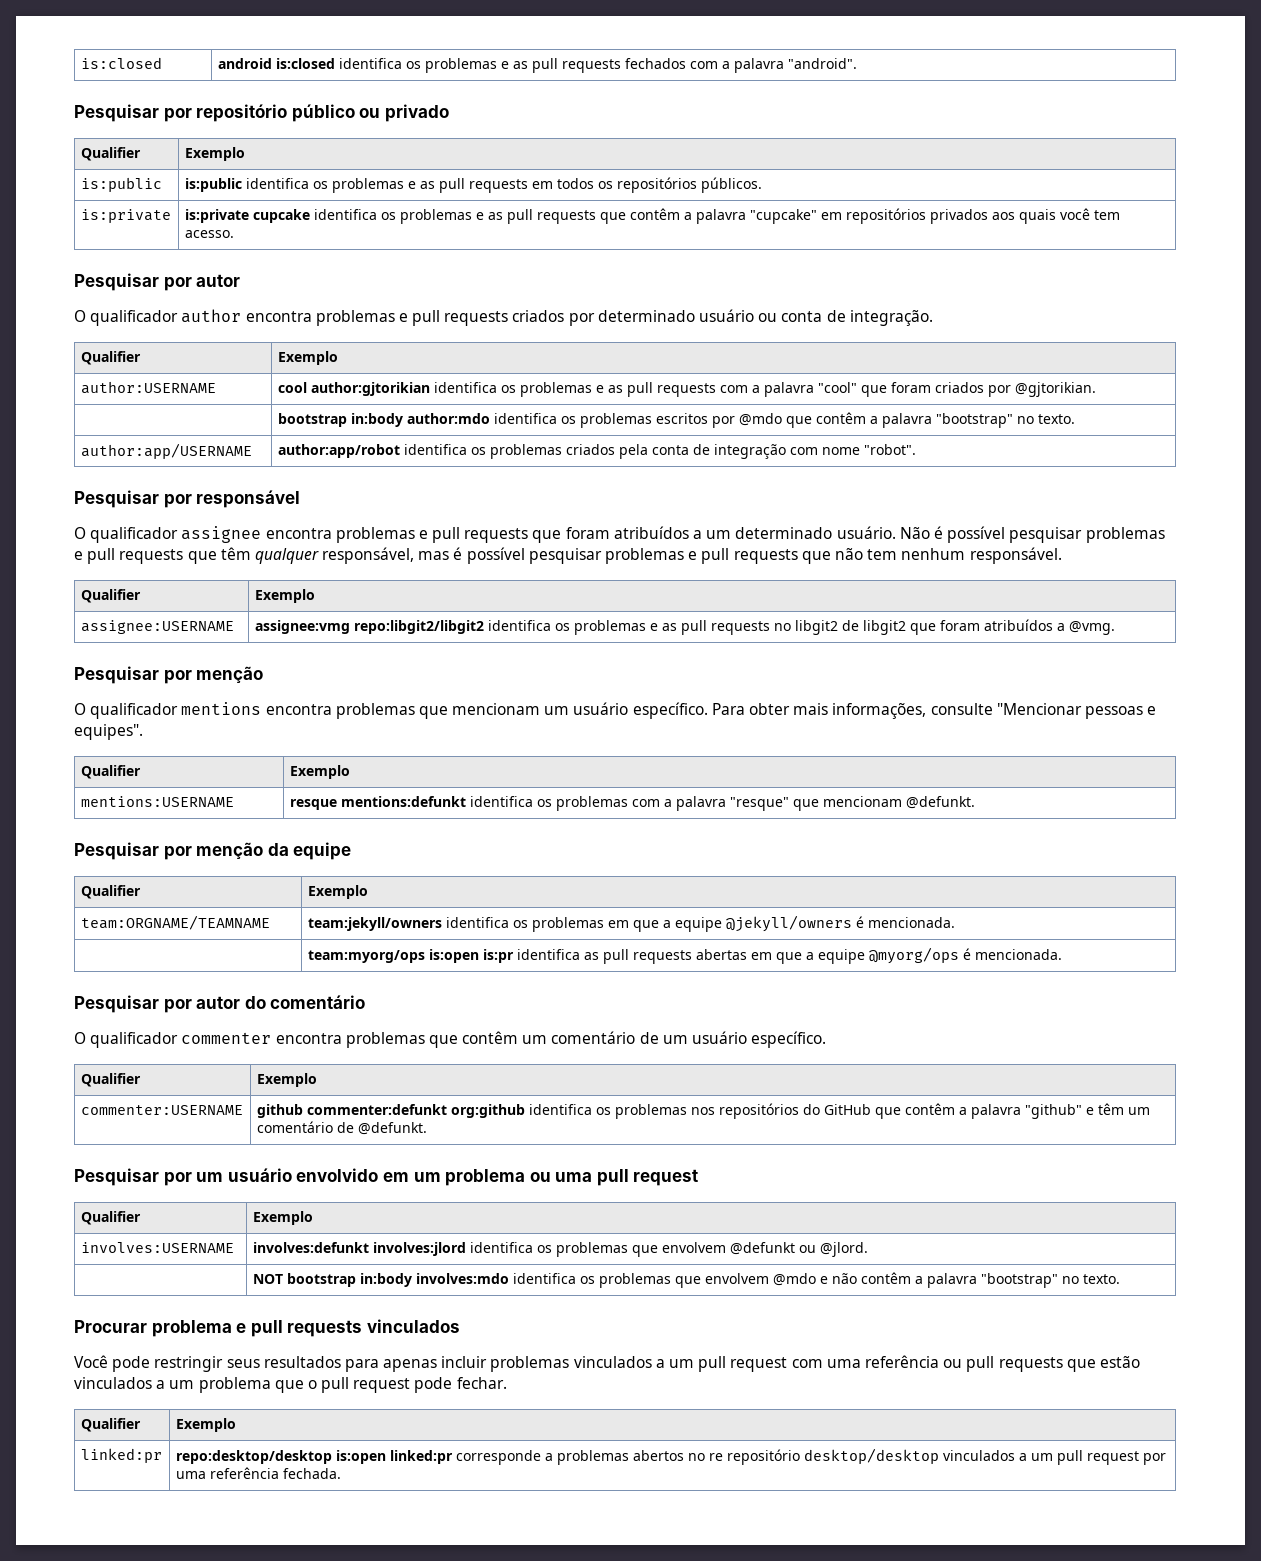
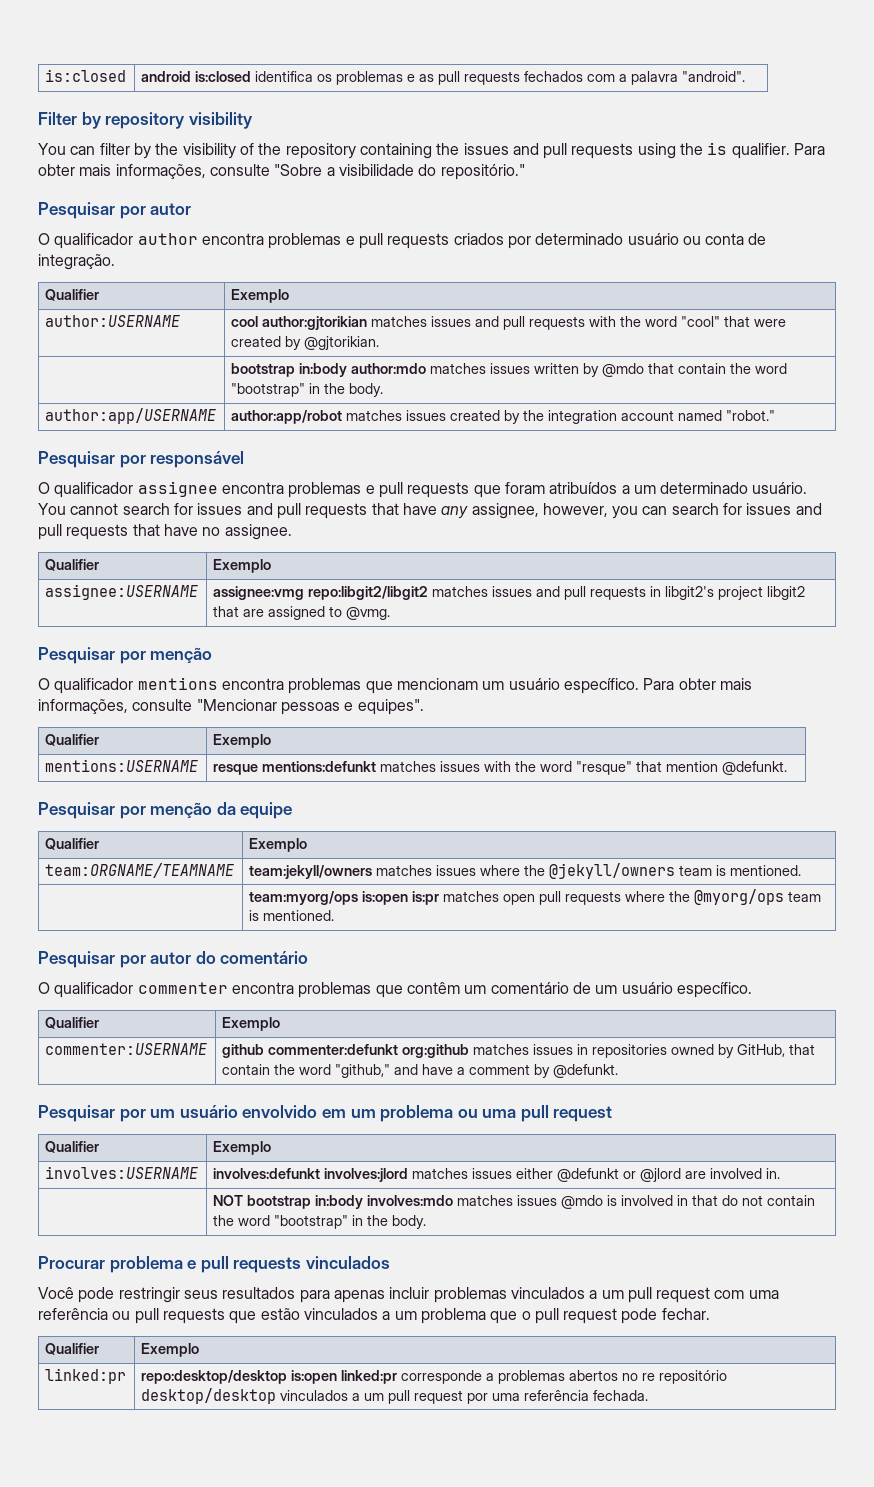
- Pesquisar por repositório público ou privado
- Qualifier | Exemplo
- is:public | is:public identifica os problemas e as pull requests em todos os repositórios públicos.
- is:private | is:private cupcake identifica os problemas e as pull requests que contêm a palavra "cupcake" em repositórios privados aos quais você tem acesso.
+ Filter by repository visibility
+ You can filter by the visibility of the repository containing the issues and pull requests using the is qualifier. Para obter mais informações, consulte "Sobre a visibilidade do repositório."
- author:USERNAME | cool author:gjtorikian identifica os problemas e as pull requests com a palavra "cool" que foram criados por @gjtorikian.
- | bootstrap in:body author:mdo identifica os problemas escritos por @mdo que contêm a palavra "bootstrap" no texto.
- author:app/USERNAME | author:app/robot identifica os problemas criados pela conta de integração com nome "robot".
+ author:USERNAME | cool author:gjtorikian matches issues and pull requests with the word "cool" that were created by @gjtorikian.
+ | bootstrap in:body author:mdo matches issues written by @mdo that contain the word "bootstrap" in the body.
+ author:app/USERNAME | author:app/robot matches issues created by the integration account named "robot."
- Não é possível pesquisar problemas e pull requests que têm qualquer responsável, mas é possível pesquisar problemas e pull requests que não tem nenhum responsável.
+ You cannot search for issues and pull requests that have any assignee, however, you can search for issues and pull requests that have no assignee.
- assignee:USERNAME | assignee:vmg repo:libgit2/libgit2 identifica os problemas e as pull requests no libgit2 de libgit2 que foram atribuídos a @vmg.
+ assignee:USERNAME | assignee:vmg repo:libgit2/libgit2 matches issues and pull requests in libgit2's project libgit2 that are assigned to @vmg.
- mentions:USERNAME | resque mentions:defunkt identifica os problemas com a palavra "resque" que mencionam @defunkt.
+ mentions:USERNAME | resque mentions:defunkt matches issues with the word "resque" that mention @defunkt.
- team:ORGNAME/TEAMNAME | team:jekyll/owners identifica os problemas em que a equipe @jekyll/owners é mencionada.
- | team:myorg/ops is:open is:pr identifica as pull requests abertas em que a equipe @myorg/ops é mencionada.
+ team:ORGNAME/TEAMNAME | team:jekyll/owners matches issues where the @jekyll/owners team is mentioned.
+ | team:myorg/ops is:open is:pr matches open pull requests where the @myorg/ops team is mentioned.
- commenter:USERNAME | github commenter:defunkt org:github identifica os problemas nos repositórios do GitHub que contêm a palavra "github" e têm um comentário de @defunkt.
+ commenter:USERNAME | github commenter:defunkt org:github matches issues in repositories owned by GitHub, that contain the word "github," and have a comment by @defunkt.
- involves:USERNAME | involves:defunkt involves:jlord identifica os problemas que envolvem @defunkt ou @jlord.
- | NOT bootstrap in:body involves:mdo identifica os problemas que envolvem @mdo e não contêm a palavra "bootstrap" no texto.
+ involves:USERNAME | involves:defunkt involves:jlord matches issues either @defunkt or @jlord are involved in.
+ | NOT bootstrap in:body involves:mdo matches issues @mdo is involved in that do not contain the word "bootstrap" in the body.

